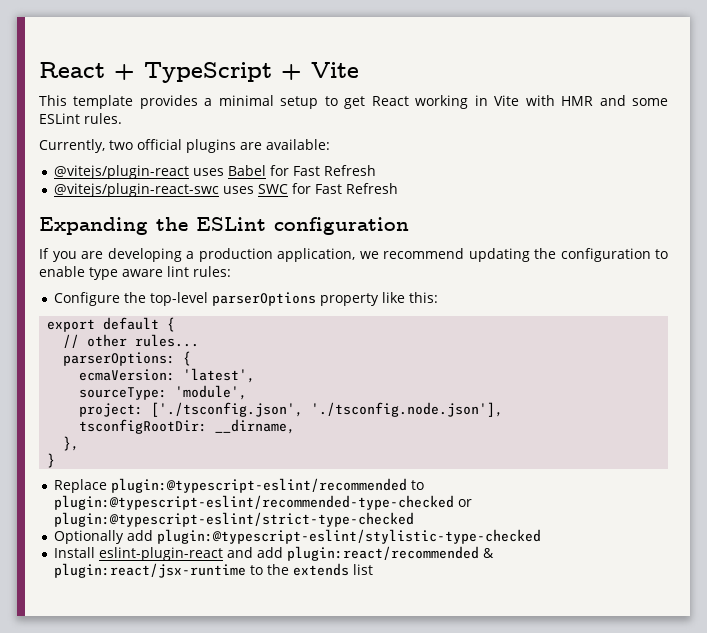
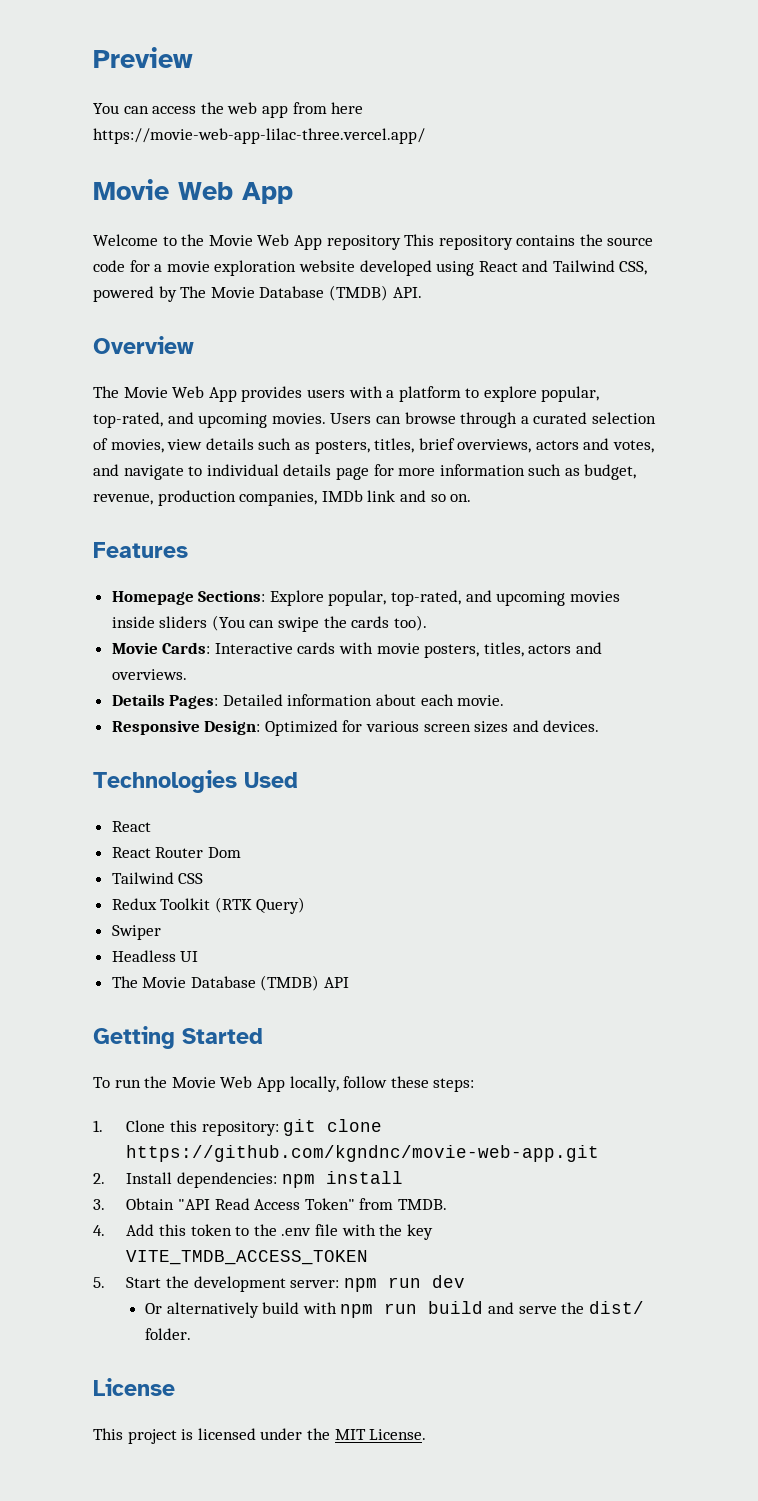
- React + TypeScript + Vite
- This template provides a minimal setup to get React working in Vite with HMR and some ESLint rules.
- Currently, two official plugins are available:
- @vitejs/plugin-react uses Babel for Fast Refresh
- @vitejs/plugin-react-swc uses SWC for Fast Refresh
- Expanding the ESLint configuration
- If you are developing a production application, we recommend updating the configuration to enable type aware lint rules:
- Configure the top-level parserOptions property like this:
- export default {
- // other rules...
- parserOptions: {
- ecmaVersion: 'latest',
- sourceType: 'module',
- project: ['./tsconfig.json', './tsconfig.node.json'],
- tsconfigRootDir: __dirname,
- },
- }
- Replace plugin:@typescript-eslint/recommended to plugin:@typescript-eslint/recommended-type-checked or plugin:@typescript-eslint/strict-type-checked
- Optionally add plugin:@typescript-eslint/stylistic-type-checked
- Install eslint-plugin-react and add plugin:react/recommended & plugin:react/jsx-runtime to the extends list
+ Preview
+ You can access the web app from here https://movie-web-app-lilac-three.vercel.app/
+ Movie Web App
+ Welcome to the Movie Web App repository This repository contains the source code for a movie exploration website developed using React and Tailwind CSS, powered by The Movie Database (TMDB) API.
+ Overview
+ The Movie Web App provides users with a platform to explore popular, top-rated, and upcoming movies. Users can browse through a curated selection of movies, view details such as posters, titles, brief overviews, actors and votes, and navigate to individual details page for more information such as budget, revenue, production companies, IMDb link and so on.
+ Features
+ Homepage Sections: Explore popular, top-rated, and upcoming movies inside sliders (You can swipe the cards too).
+ Movie Cards: Interactive cards with movie posters, titles, actors and overviews.
+ Details Pages: Detailed information about each movie.
+ Responsive Design: Optimized for various screen sizes and devices.
+ Technologies Used
+ React
+ React Router Dom
+ Tailwind CSS
+ Redux Toolkit (RTK Query)
+ Swiper
+ Headless UI
+ The Movie Database (TMDB) API
+ Getting Started
+ To run the Movie Web App locally, follow these steps:
+ 1. Clone this repository: git clone https://github.com/kgndnc/movie-web-app.git
+ 2. Install dependencies: npm install
+ 3. Obtain "API Read Access Token" from TMDB.
+ 4. Add this token to the .env file with the key VITE_TMDB_ACCESS_TOKEN
+ 5. Start the development server: npm run dev
+ Or alternatively build with npm run build and serve the dist/ folder.
+ License
+ This project is licensed under the MIT License.

